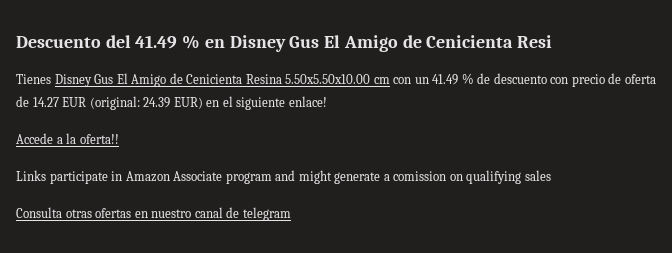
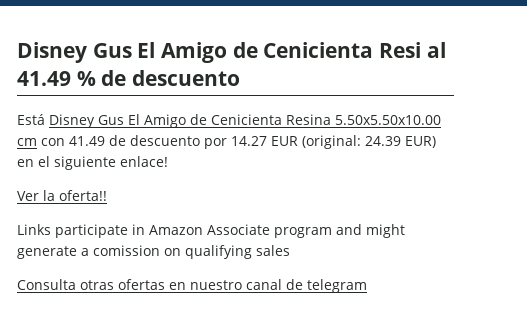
- Descuento del 41.49 % en Disney Gus El Amigo de Cenicienta Resi
- Tienes Disney Gus El Amigo de Cenicienta Resina 5.50x5.50x10.00 cm con un 41.49 % de descuento con precio de oferta de 14.27 EUR (original: 24.39 EUR) en el siguiente enlace!
+ Disney Gus El Amigo de Cenicienta Resi al 41.49 % de descuento
+ Está Disney Gus El Amigo de Cenicienta Resina 5.50x5.50x10.00 cm con 41.49 de descuento por 14.27 EUR (original: 24.39 EUR) en el siguiente enlace!
- Accede a la oferta!!
+ Ver la oferta!!

